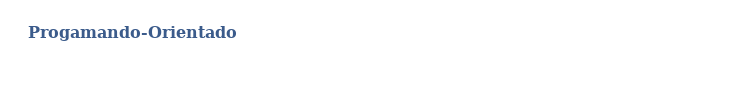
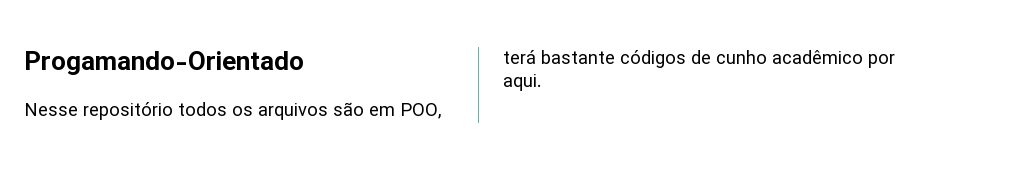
+ Nesse repositório todos os arquivos são em POO, terá bastante códigos de cunho acadêmico por aqui.

